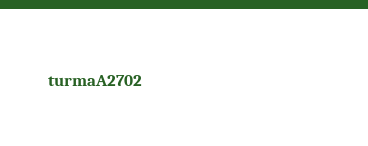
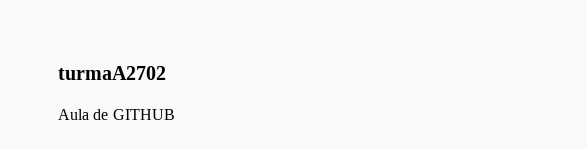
+ Aula de GITHUB

